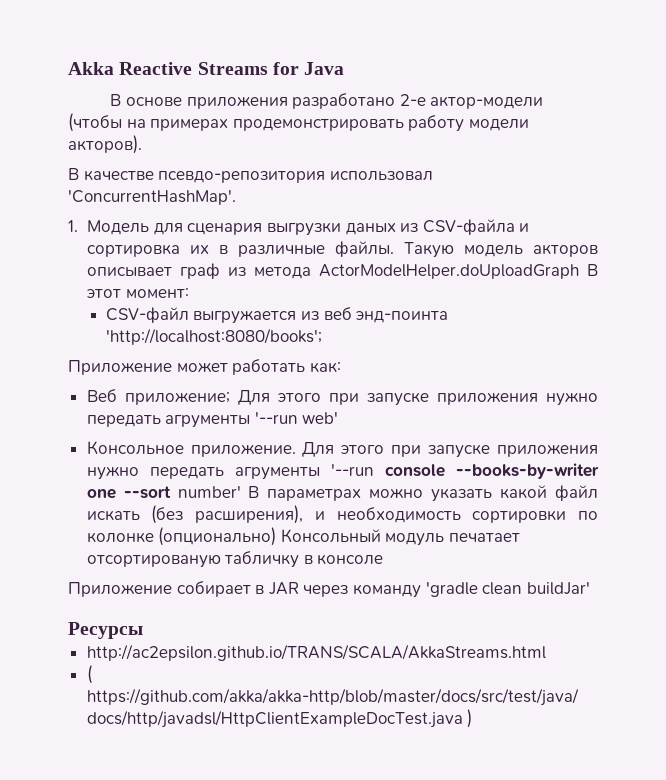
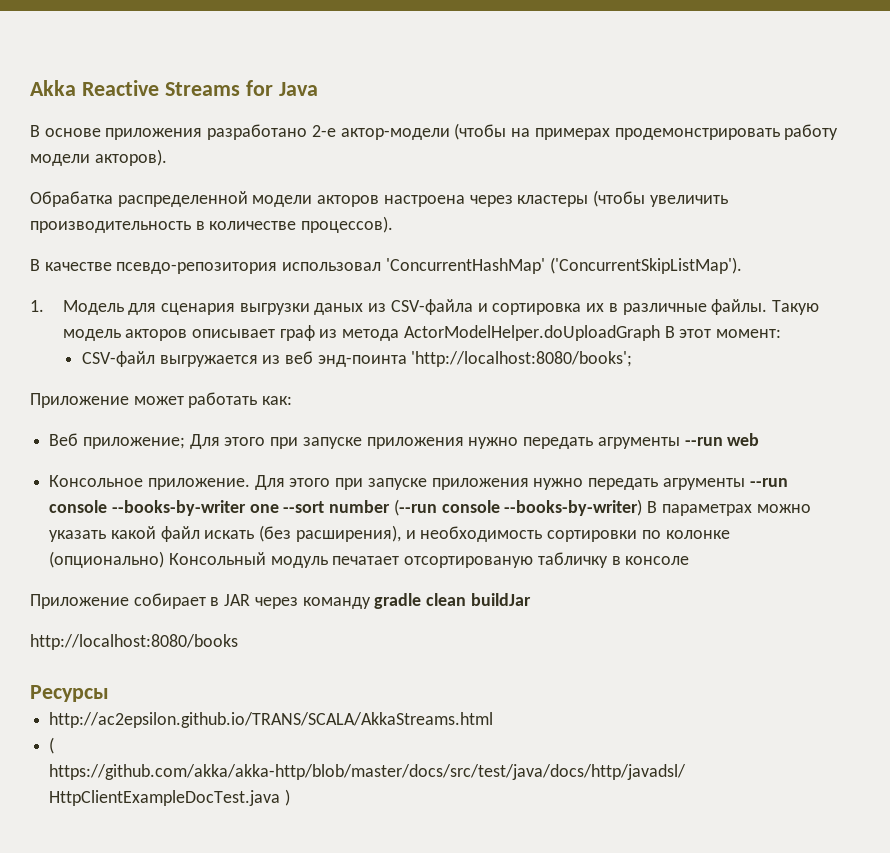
+ Обрабатка распределенной модели акторов настроена через кластеры (чтобы увеличить производительность в количестве процессов).
- В качестве псевдо-репозитория использовал 'ConcurrentHashMap'.
+ В качестве псевдо-репозитория использовал 'ConcurrentHashMap' ('ConcurrentSkipListMap').
- Веб приложение; Для этого при запуске приложения нужно передать агрументы '--run web'
+ Веб приложение; Для этого при запуске приложения нужно передать агрументы --run web
- Для этого при запуске приложения нужно передать агрументы '--run console --books-by-writer one --sort number' В параметрах можно указать какой файл искать (без расширения), и необходимость сортировки по колонке (опционально) Консольный модуль печатает отсортированую табличку в консоле
+ Для этого при запуске приложения нужно передать агрументы --run console --books-by-writer one --sort number (--run console --books-by-writer) В параметрах можно указать какой файл искать (без расширения), и необходимость сортировки по колонке (опционально) Консольный модуль печатает отсортированую табличку в консоле
- Приложение собирает в JAR через команду 'gradle clean buildJar'
+ Приложение собирает в JAR через команду gradle clean buildJar
+ http://localhost:8080/books

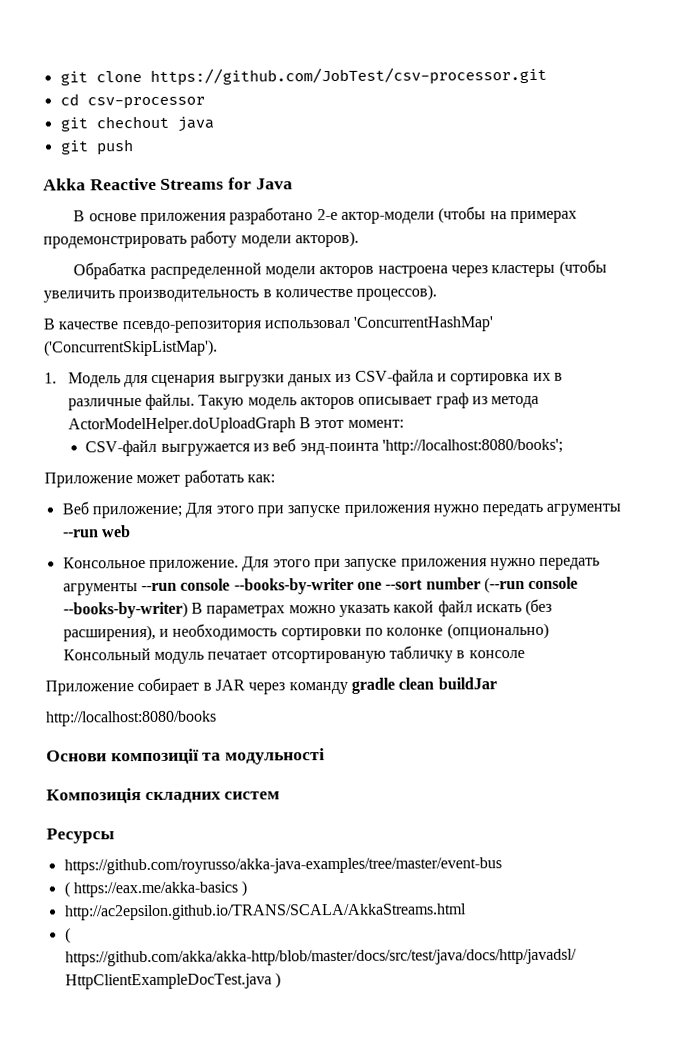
+ git clone https://github.com/JobTest/csv-processor.git
+ cd csv-processor
+ git chechout java
+ git push
+ Основи композиції та модульності
+ Композиція складних систем
  Ресурсы
+ https://github.com/royrusso/akka-java-examples/tree/master/event-bus
+ ( https://eax.me/akka-basics )

